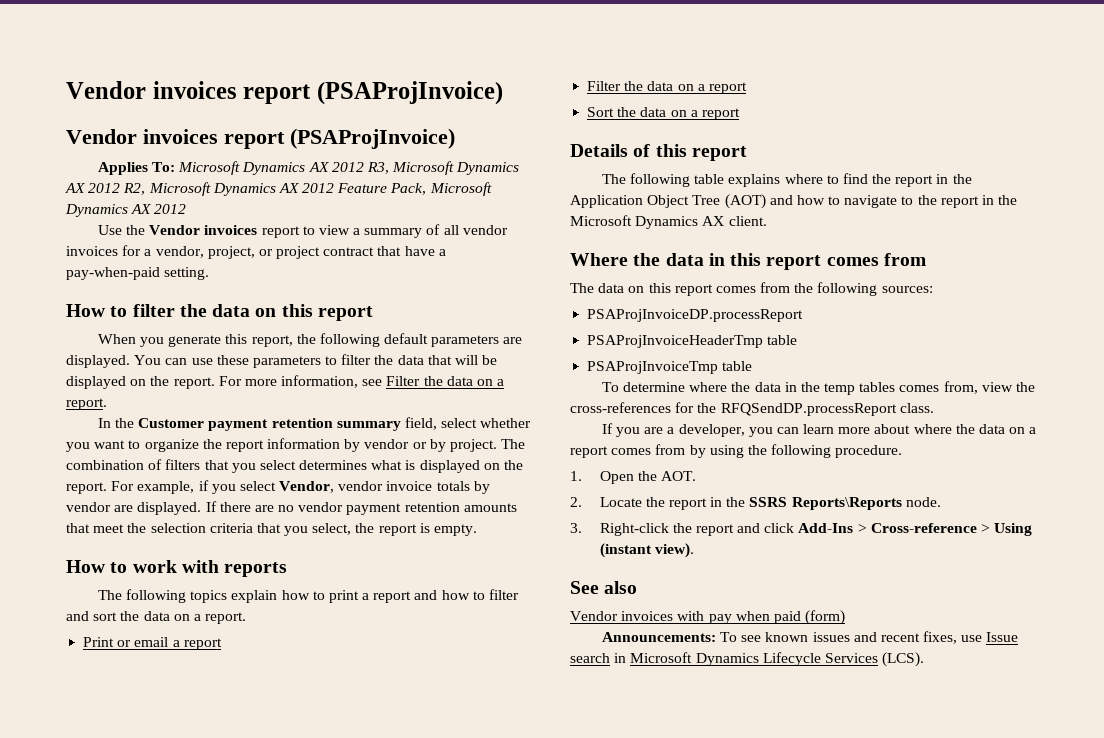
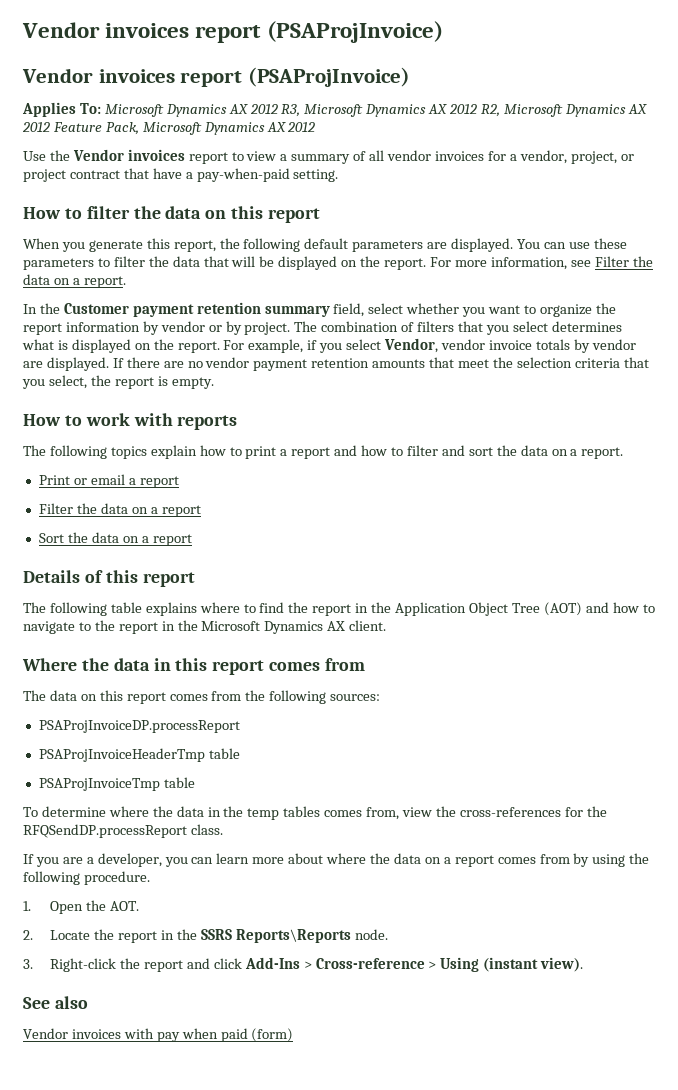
- Announcements: To see known issues and recent fixes, use Issue search in Microsoft Dynamics Lifecycle Services (LCS).

